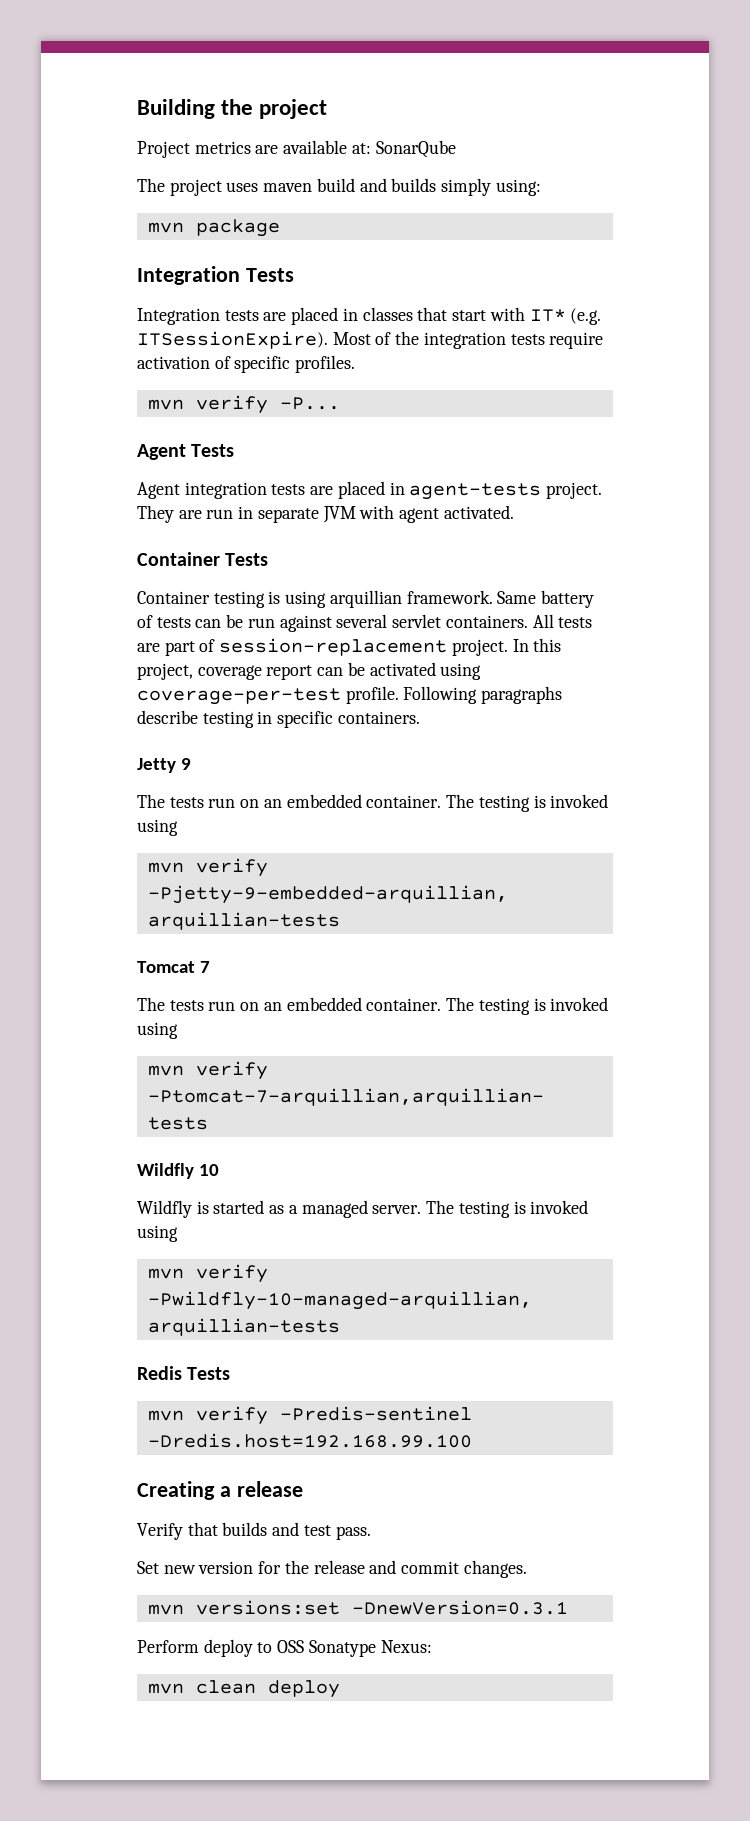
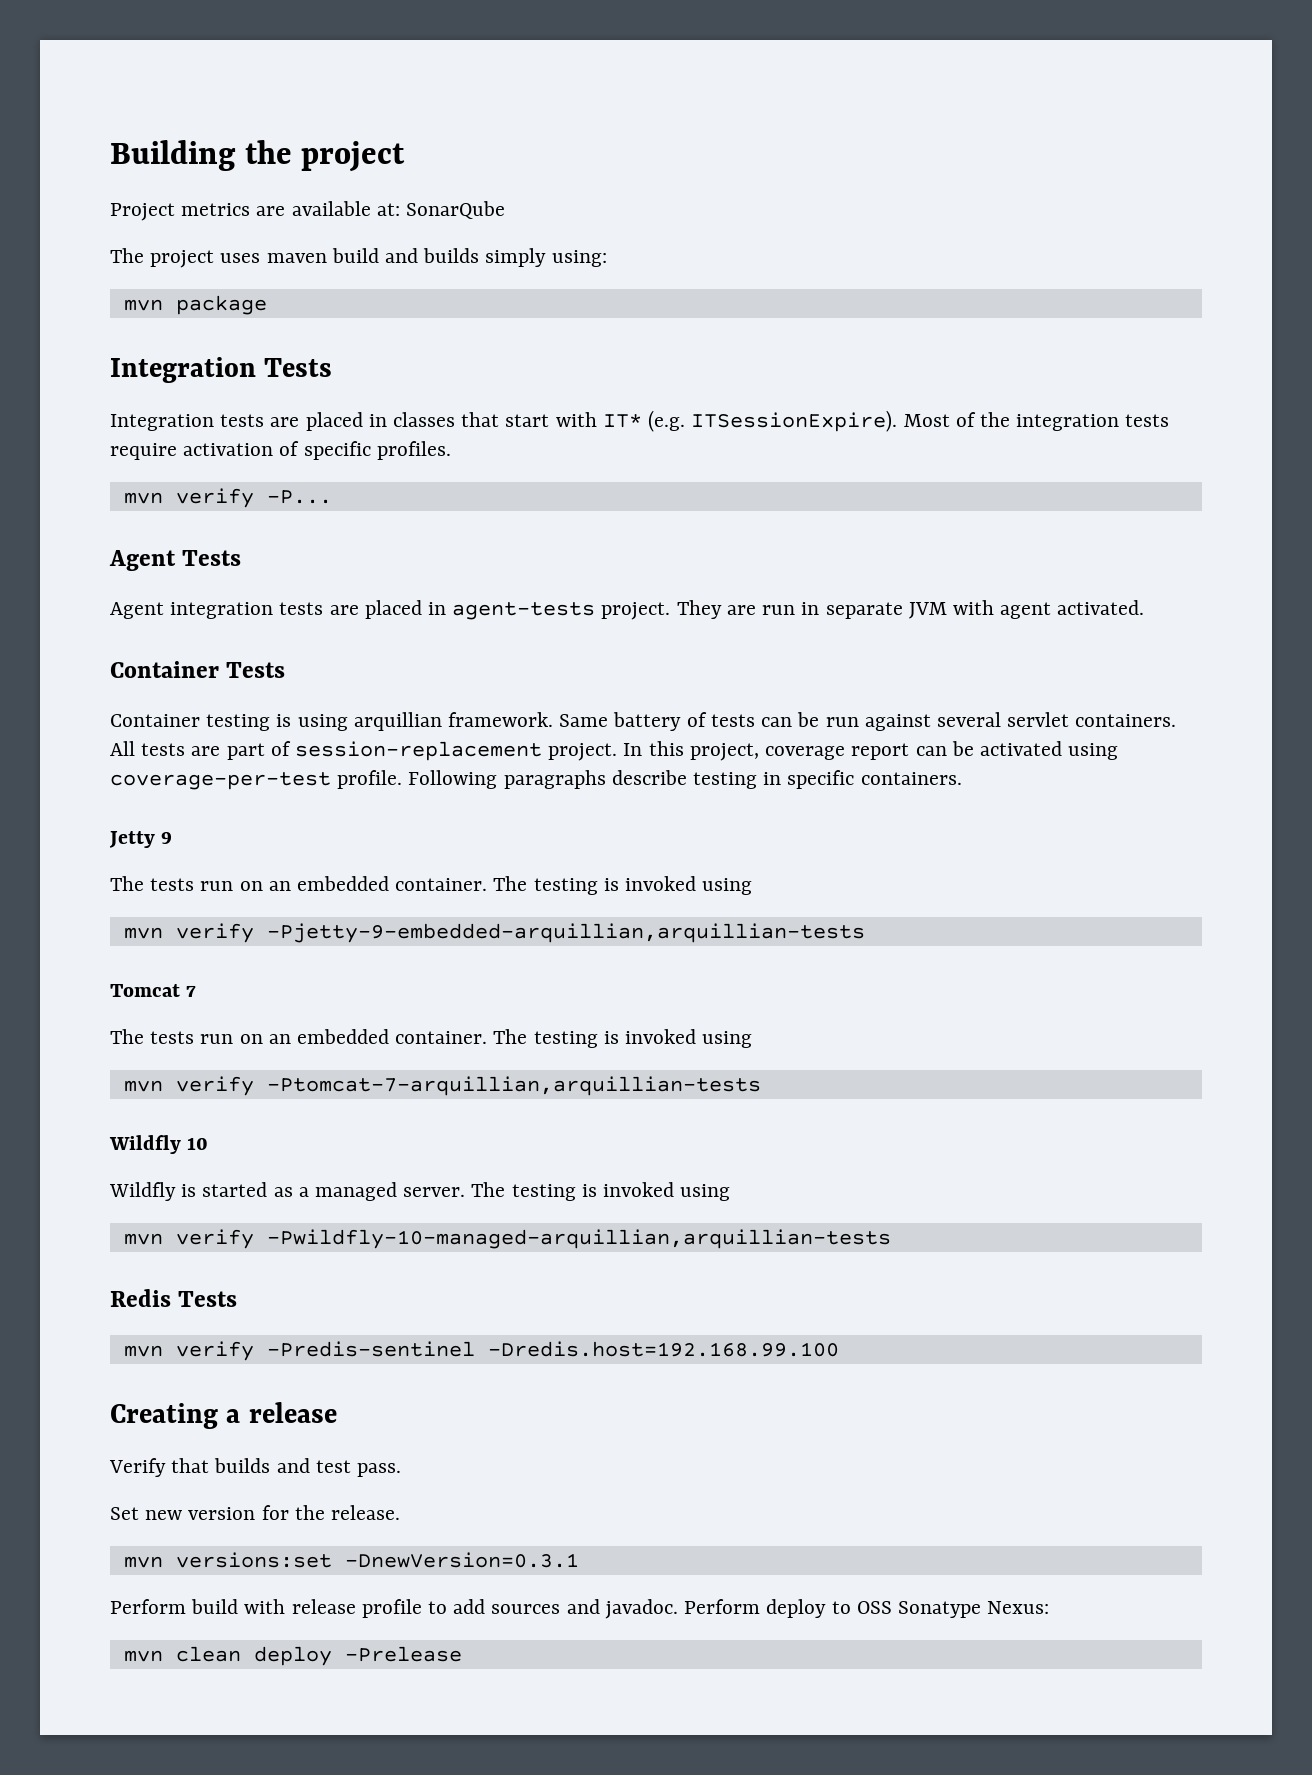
- Set new version for the release and commit changes.
+ Set new version for the release.
- Perform deploy to OSS Sonatype Nexus:
+ Perform build with release profile to add sources and javadoc. Perform deploy to OSS Sonatype Nexus:
- mvn clean deploy
+ mvn clean deploy -Prelease

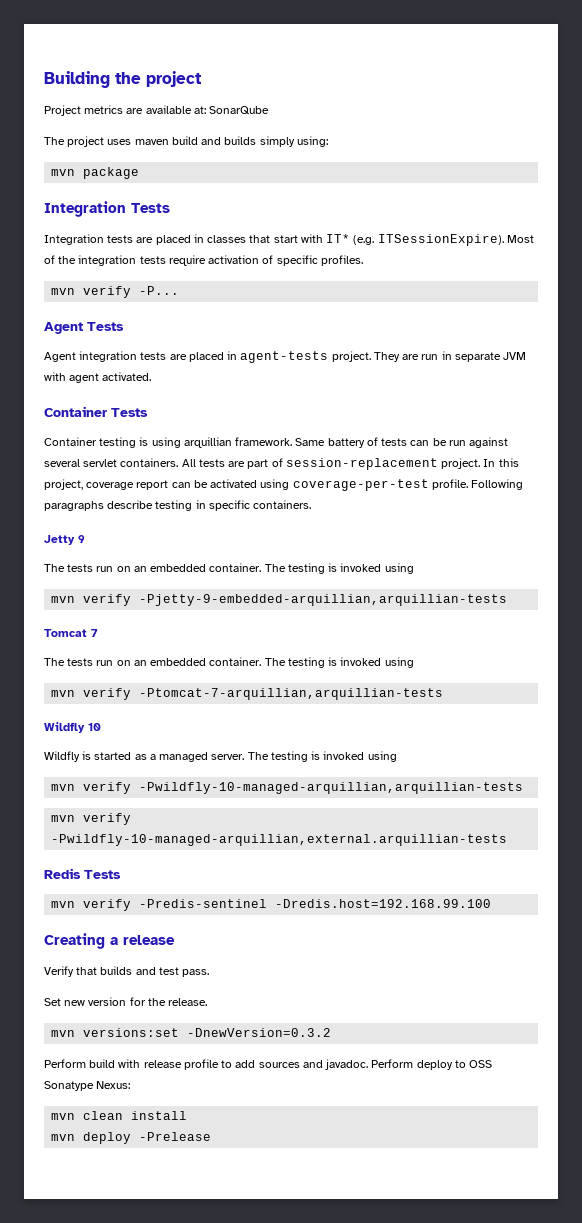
+ mvn verify -Pwildfly-10-managed-arquillian,external.arquillian-tests
- mvn versions:set -DnewVersion=0.3.1
+ mvn versions:set -DnewVersion=0.3.2
- mvn clean deploy -Prelease
+ mvn clean install
+ mvn deploy -Prelease

